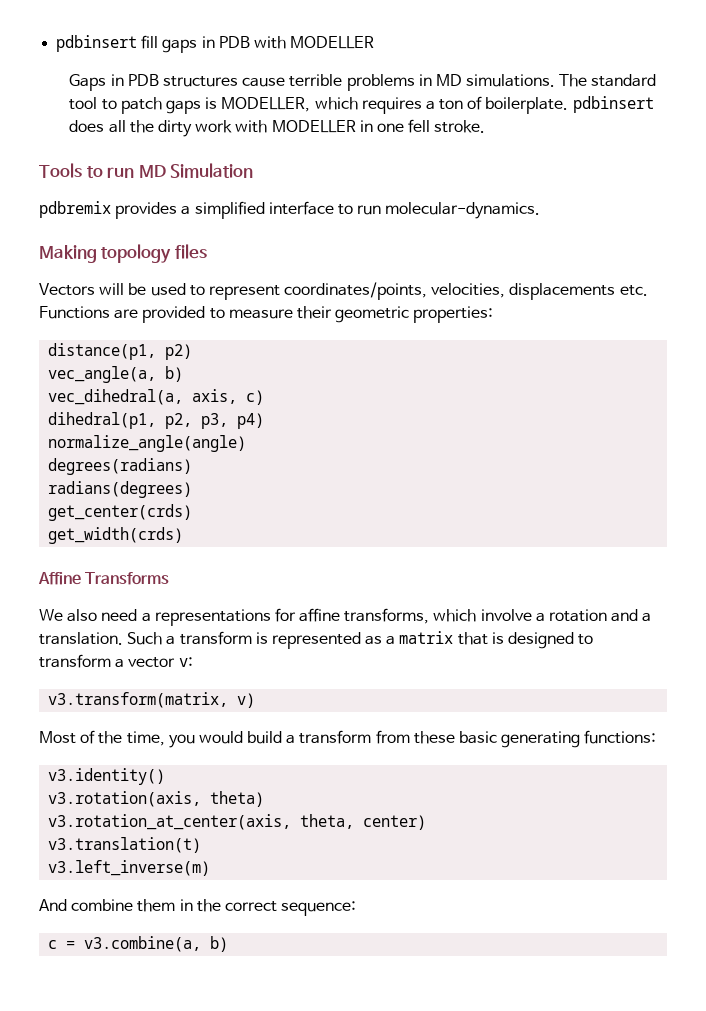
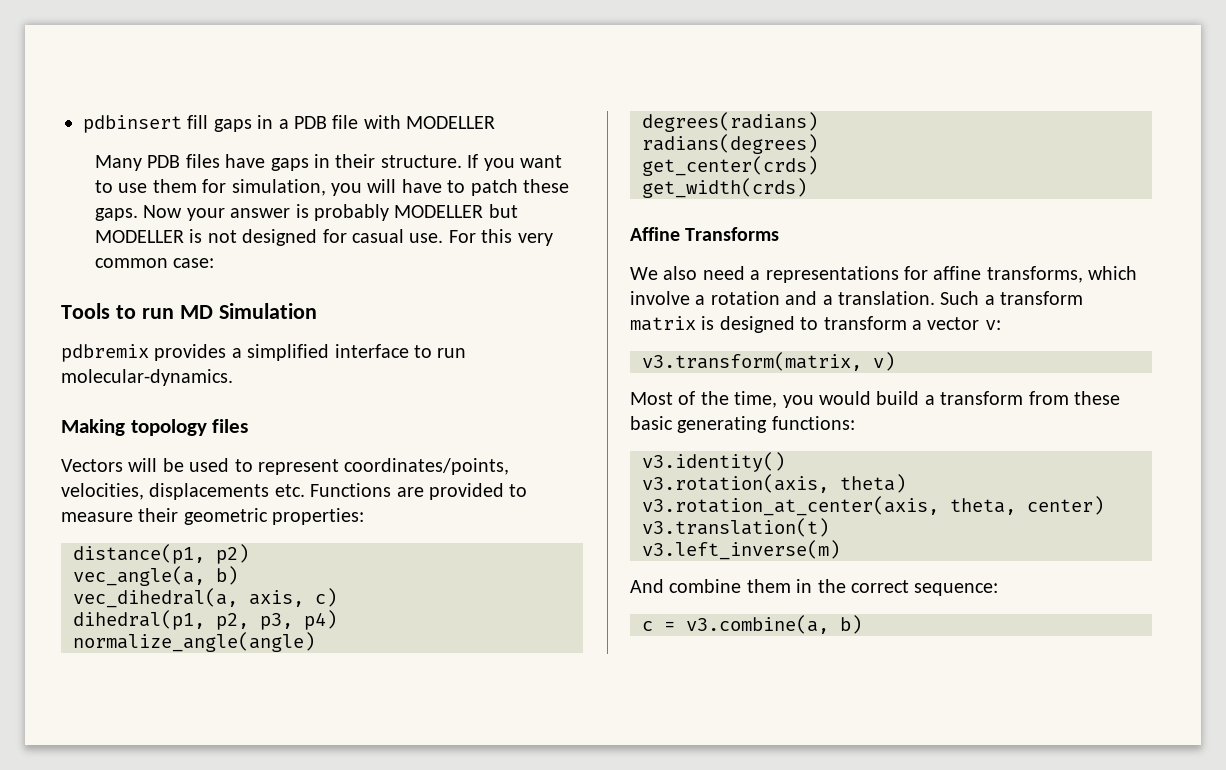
- pdbinsert fill gaps in PDB with MODELLER
+ pdbinsert fill gaps in a PDB file with MODELLER
- Gaps in PDB structures cause terrible problems in MD simulations. The standard tool to patch gaps is MODELLER, which requires a ton of boilerplate. pdbinsert does all the dirty work with MODELLER in one fell stroke.
+ Many PDB files have gaps in their structure. If you want to use them for simulation, you will have to patch these gaps. Now your answer is probably MODELLER but MODELLER is not designed for casual use. For this very common case:
- Such a transform is represented as a matrix that is designed to transform a vector v:
+ Such a transform matrix is designed to transform a vector v:

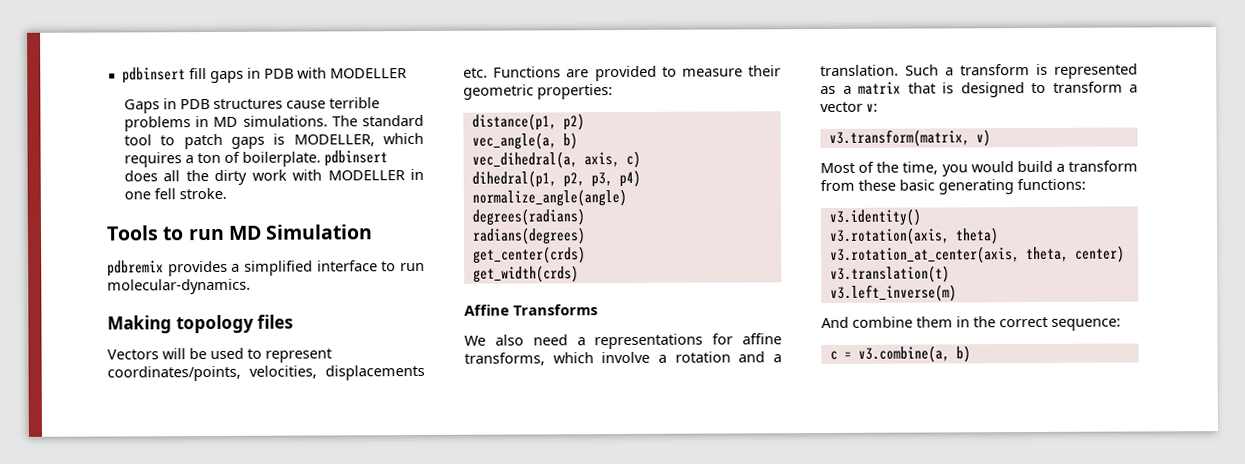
- pdbinsert fill gaps in a PDB file with MODELLER
+ pdbinsert fill gaps in PDB with MODELLER
- Many PDB files have gaps in their structure. If you want to use them for simulation, you will have to patch these gaps. Now your answer is probably MODELLER but MODELLER is not designed for casual use. For this very common case:
+ Gaps in PDB structures cause terrible problems in MD simulations. The standard tool to patch gaps is MODELLER, which requires a ton of boilerplate. pdbinsert does all the dirty work with MODELLER in one fell stroke.
- Such a transform matrix is designed to transform a vector v:
+ Such a transform is represented as a matrix that is designed to transform a vector v:

